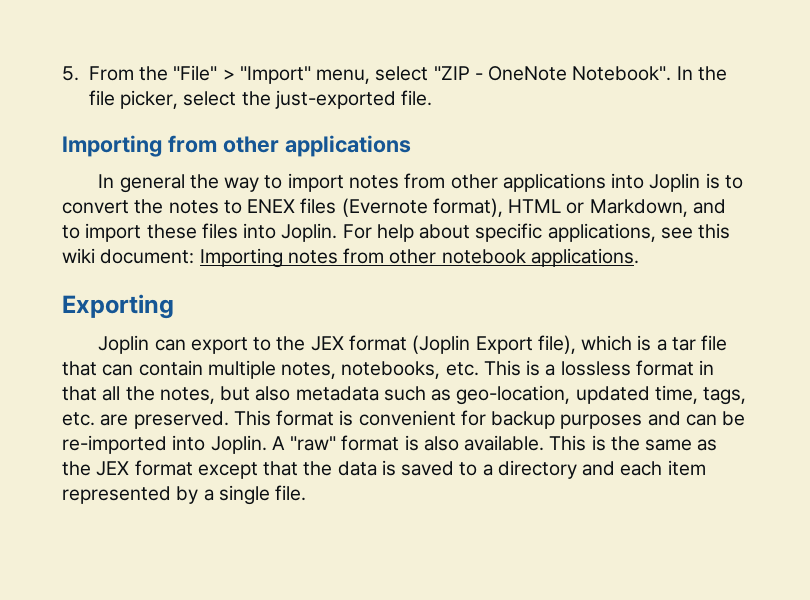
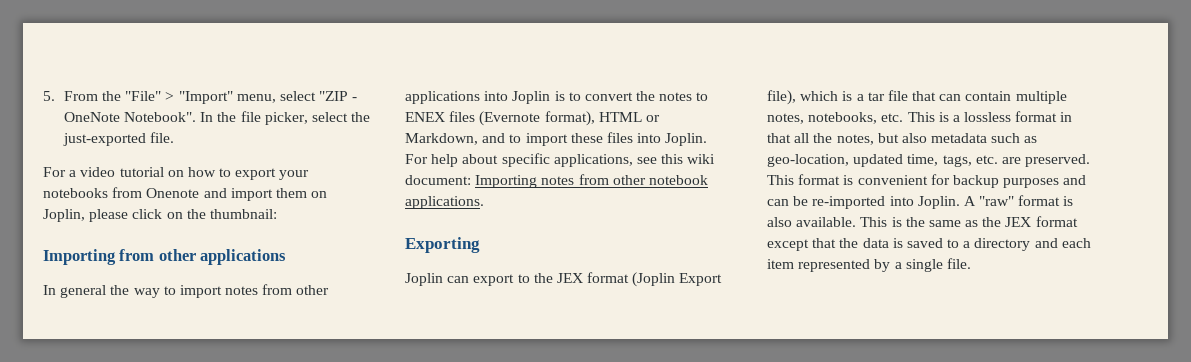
+ For a video tutorial on how to export your notebooks from Onenote and import them on Joplin, please click on the thumbnail:

